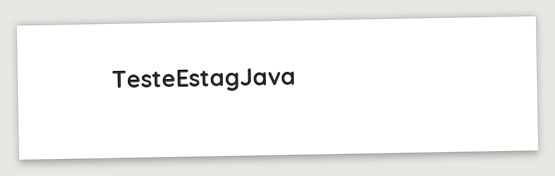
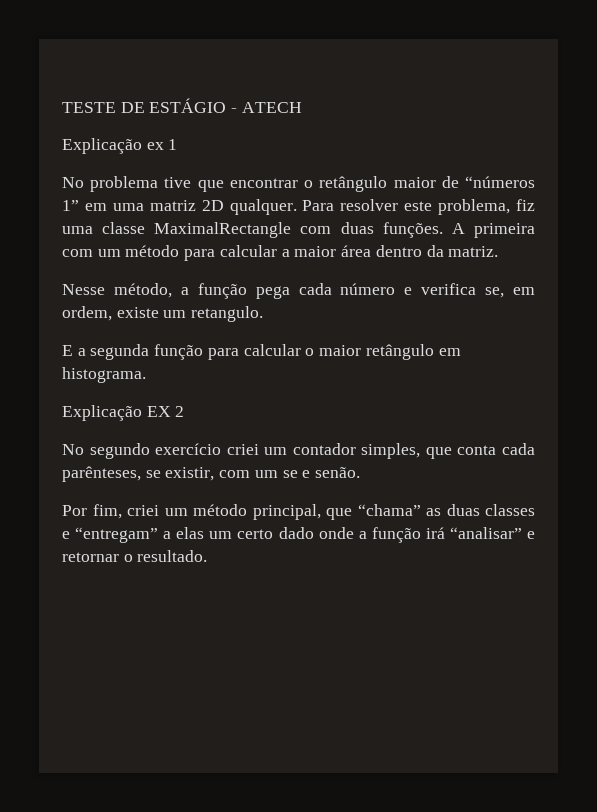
- TesteEstagJava
+ TESTE DE ESTÁGIO - ATECH
+ Explicação ex 1
+ No problema tive que encontrar o retângulo maior de “números 1” em uma matriz 2D qualquer. Para resolver este problema, fiz uma classe MaximalRectangle com duas funções. A primeira com um método para calcular a maior área dentro da matriz.
+ Nesse método, a função pega cada número e verifica se, em ordem, existe um retangulo.
+ E a segunda função para calcular o maior retângulo em histograma.
+ Explicação EX 2
+ No segundo exercício criei um contador simples, que conta cada parênteses, se existir, com um se e senão.
+ Por fim, criei um método principal, que “chama” as duas classes e “entregam” a elas um certo dado onde a função irá “analisar” e retornar o resultado.

